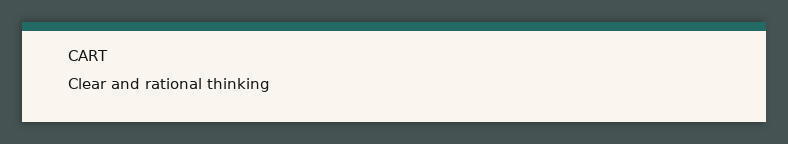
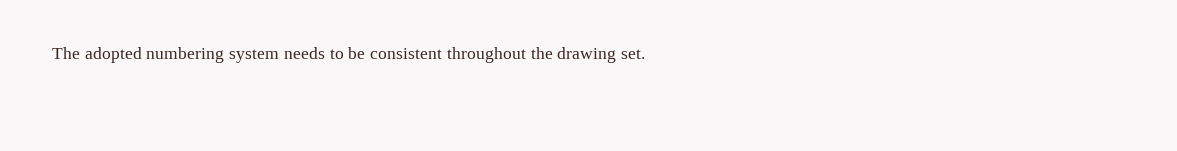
- CART
- Clear and rational thinking
+ The adopted numbering system needs to be consistent throughout the drawing set.

